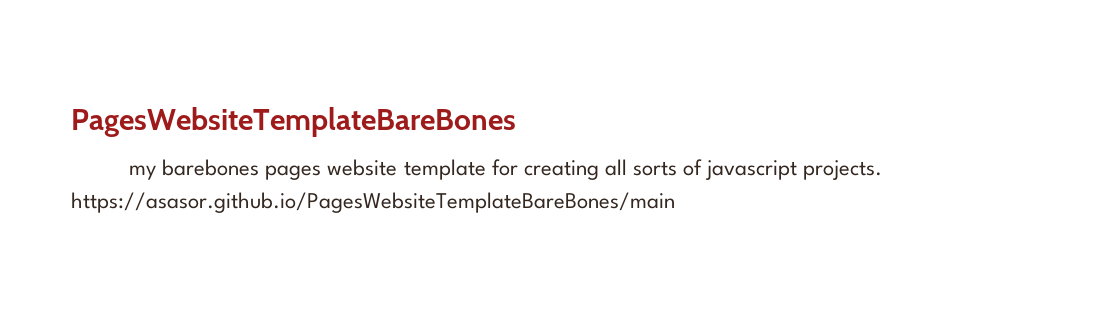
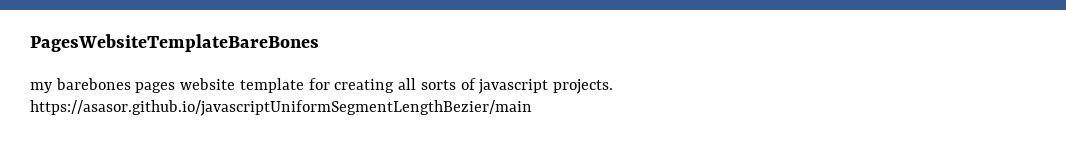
- my barebones pages website template for creating all sorts of javascript projects. https://asasor.github.io/PagesWebsiteTemplateBareBones/main
+ my barebones pages website template for creating all sorts of javascript projects. https://asasor.github.io/javascriptUniformSegmentLengthBezier/main

